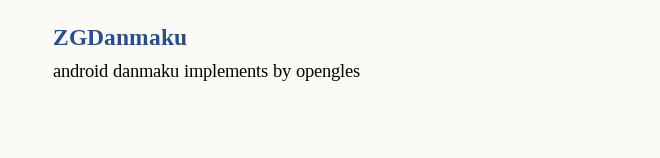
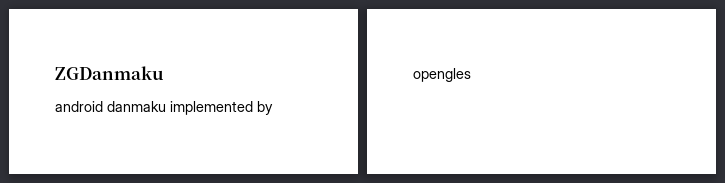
- android danmaku implements by opengles
+ android danmaku implemented by opengles

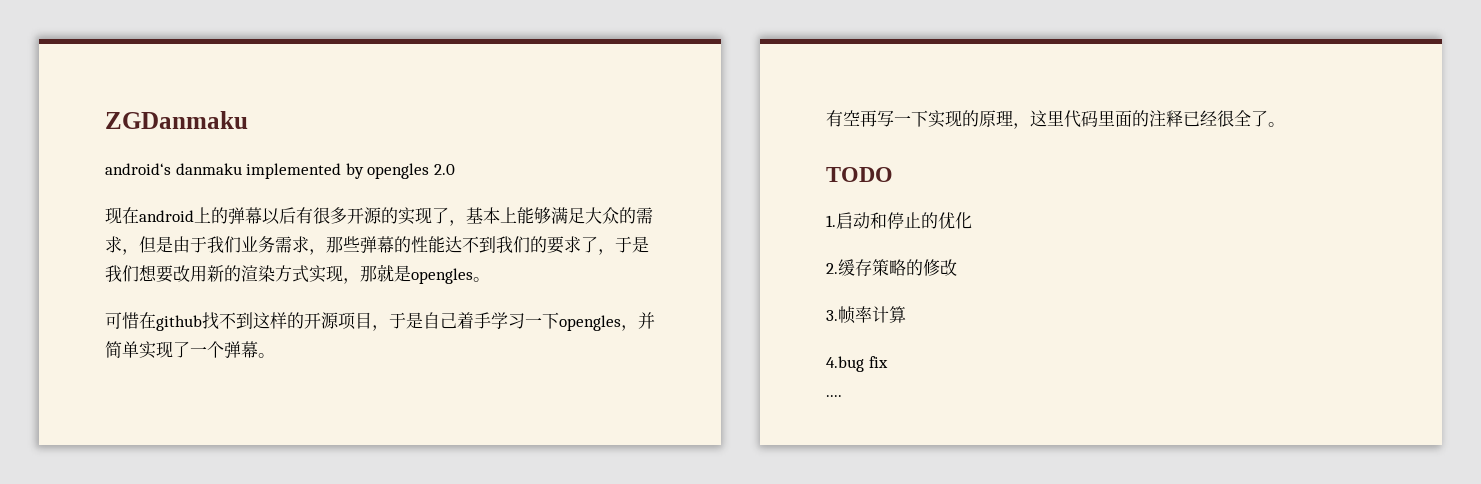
- android danmaku implemented by opengles
+ android‘s danmaku implemented by opengles 2.0
+ 现在android上的弹幕以后有很多开源的实现了，基本上能够满足大众的需求，但是由于我们业务需求，那些弹幕的性能达不到我们的要求了，于是我们想要改用新的渲染方式实现，那就是opengles。
+ 可惜在github找不到这样的开源项目，于是自己着手学习一下opengles，并简单实现了一个弹幕。
+ 有空再写一下实现的原理，这里代码里面的注释已经很全了。
+ TODO
+ 1.启动和停止的优化
+ 2.缓存策略的修改
+ 3.帧率计算
+ 4.bug fix
+ ....

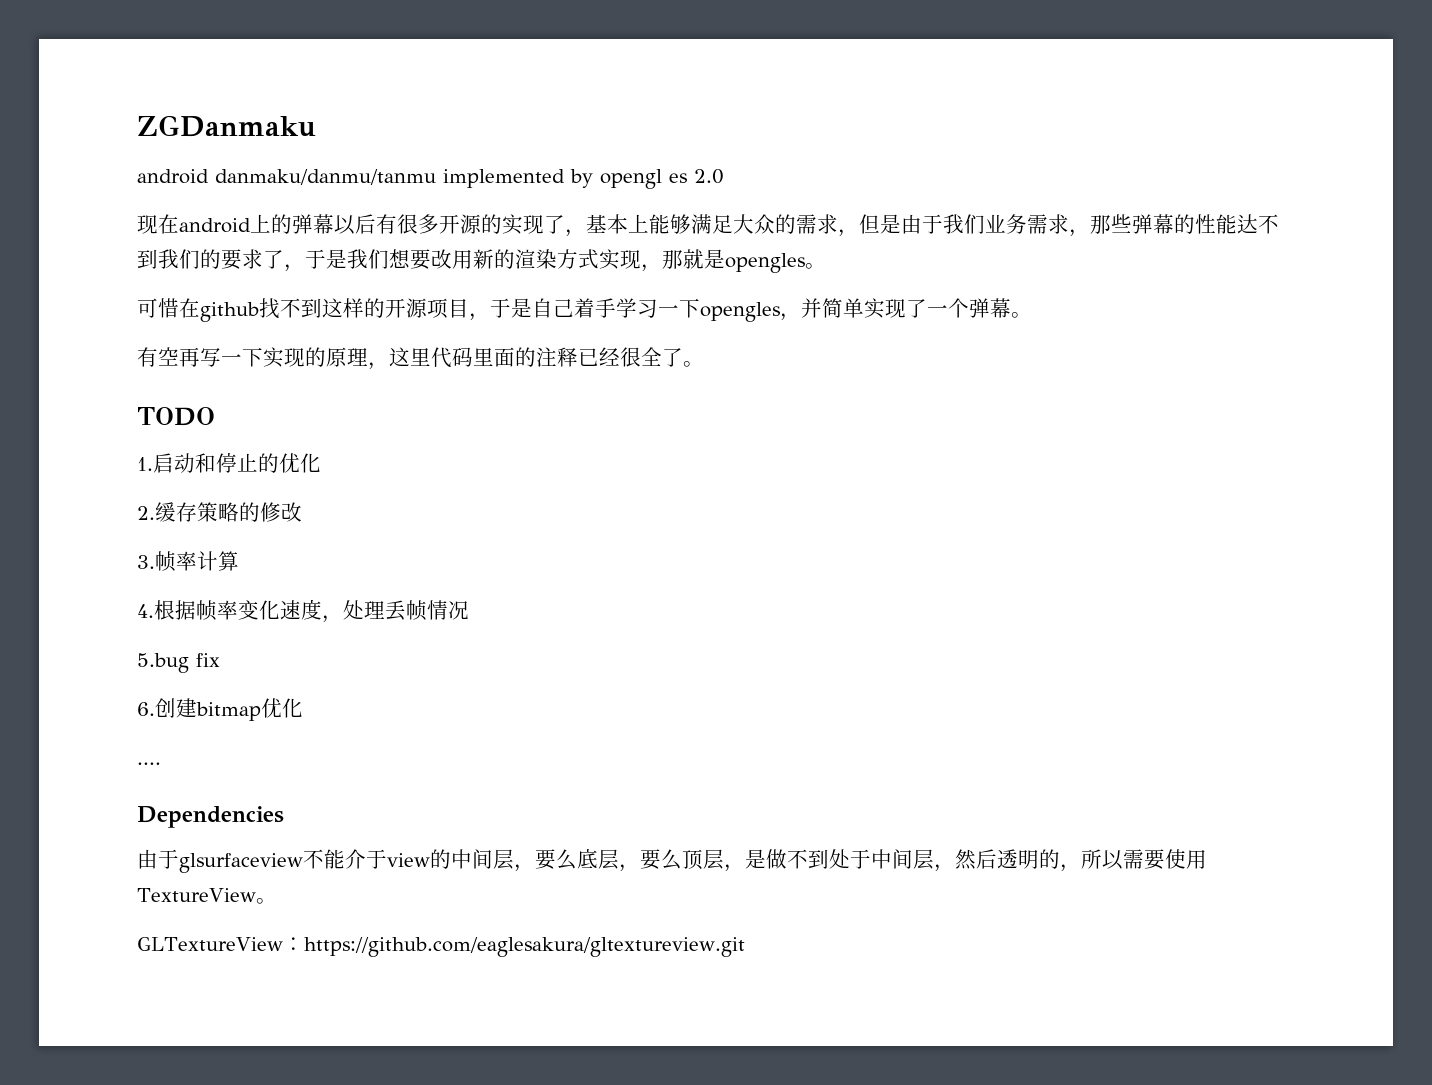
- android‘s danmaku implemented by opengles 2.0
+ android danmaku/danmu/tanmu implemented by opengl es 2.0
- 4.bug fix
+ 4.根据帧率变化速度，处理丢帧情况
+ 5.bug fix
+ 6.创建bitmap优化
  ....
+ Dependencies
+ 由于glsurfaceview不能介于view的中间层，要么底层，要么顶层，是做不到处于中间层，然后透明的，所以需要使用TextureView。
+ GLTextureView：https://github.com/eaglesakura/gltextureview.git

